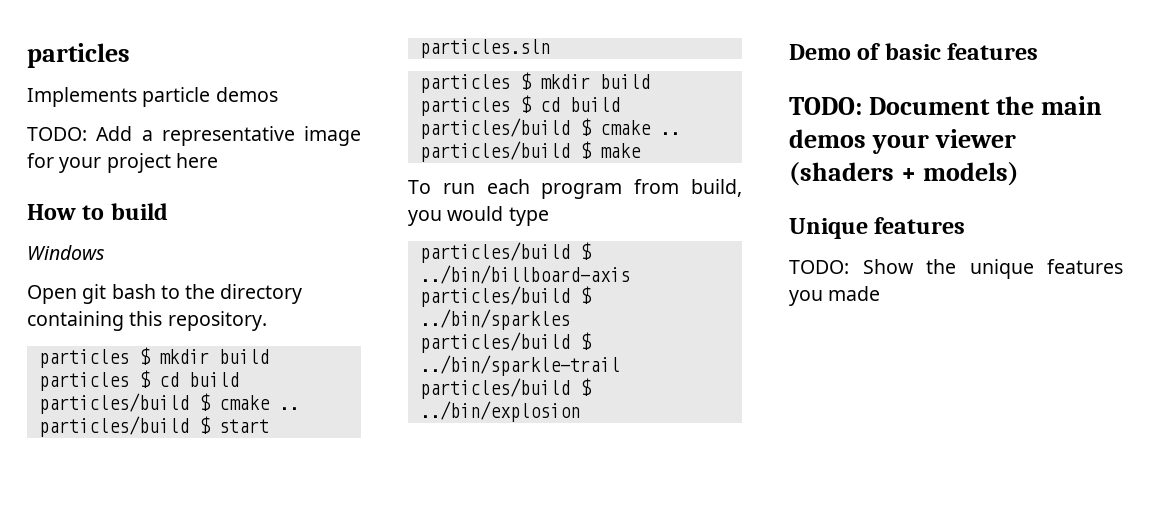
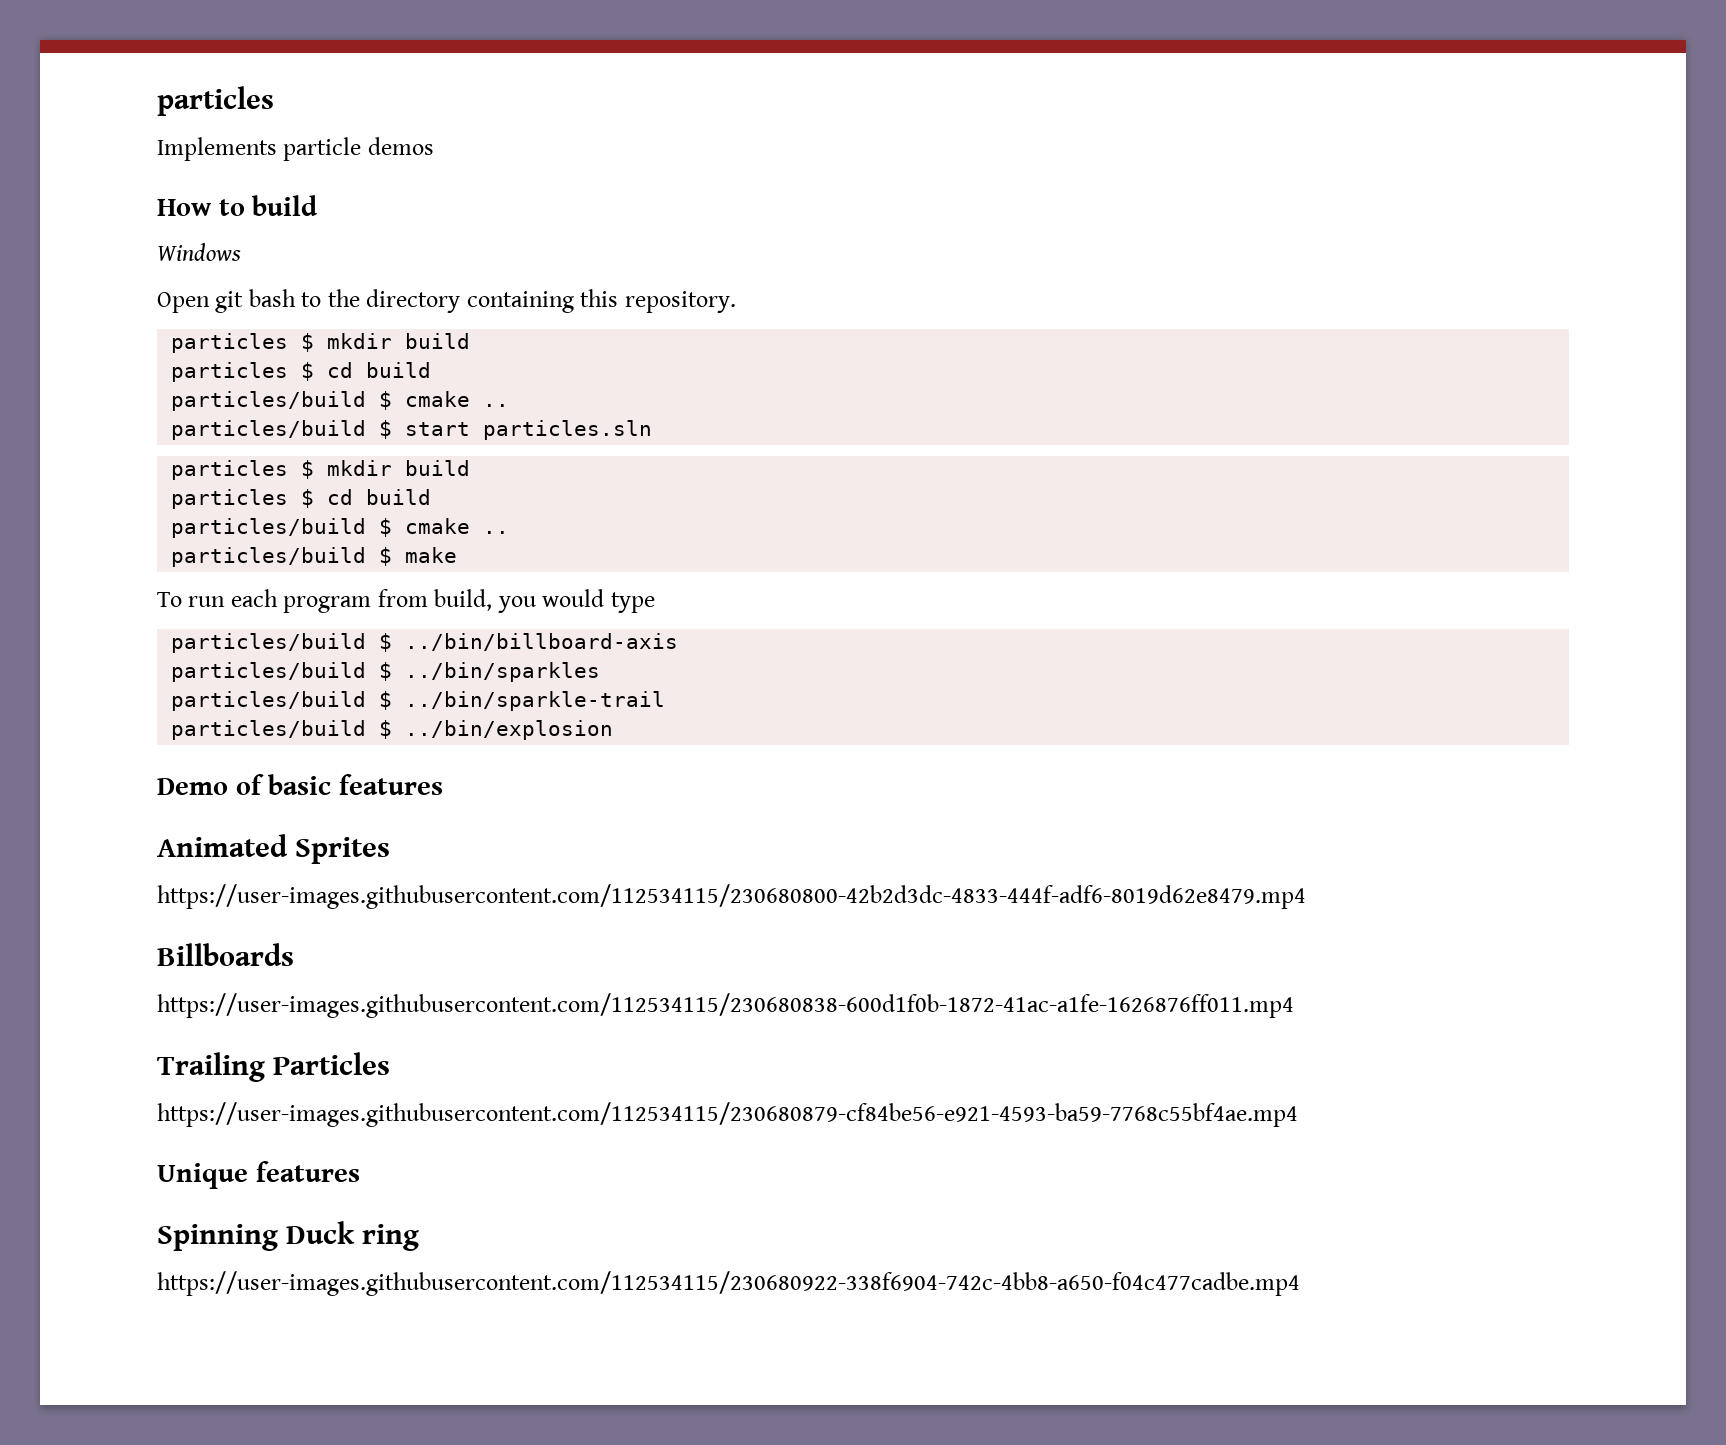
- TODO: Add a representative image for your project here
- TODO: Document the main demos your viewer (shaders + models)
+ Animated Sprites
+ https://user-images.githubusercontent.com/112534115/230680800-42b2d3dc-4833-444f-adf6-8019d62e8479.mp4
+ Billboards
+ https://user-images.githubusercontent.com/112534115/230680838-600d1f0b-1872-41ac-a1fe-1626876ff011.mp4
+ Trailing Particles
+ https://user-images.githubusercontent.com/112534115/230680879-cf84be56-e921-4593-ba59-7768c55bf4ae.mp4
  Unique features
- TODO: Show the unique features you made
+ Spinning Duck ring
+ https://user-images.githubusercontent.com/112534115/230680922-338f6904-742c-4bb8-a650-f04c477cadbe.mp4

